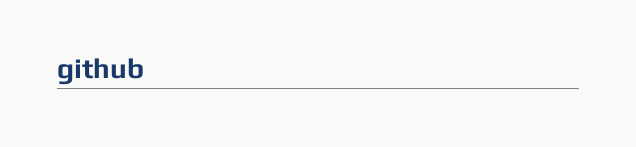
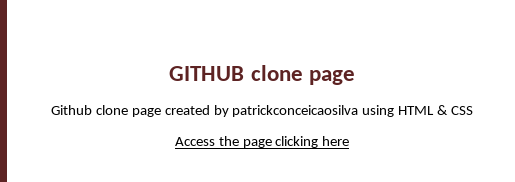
- github
+ GITHUB clone page
+ Github clone page created by patrickconceicaosilva using HTML & CSS
+ Access the page clicking here

